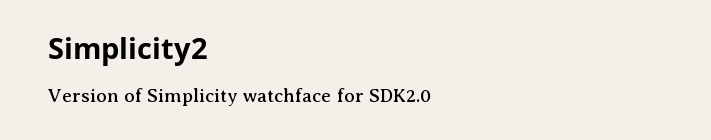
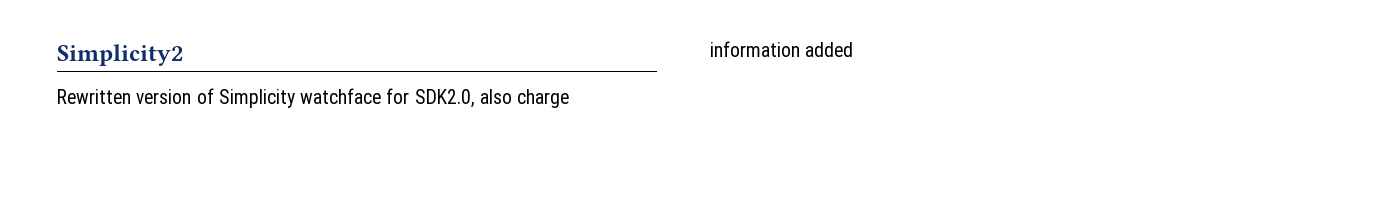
- Version of Simplicity watchface for SDK2.0
+ Rewritten version of Simplicity watchface for SDK2.0, also charge information added

